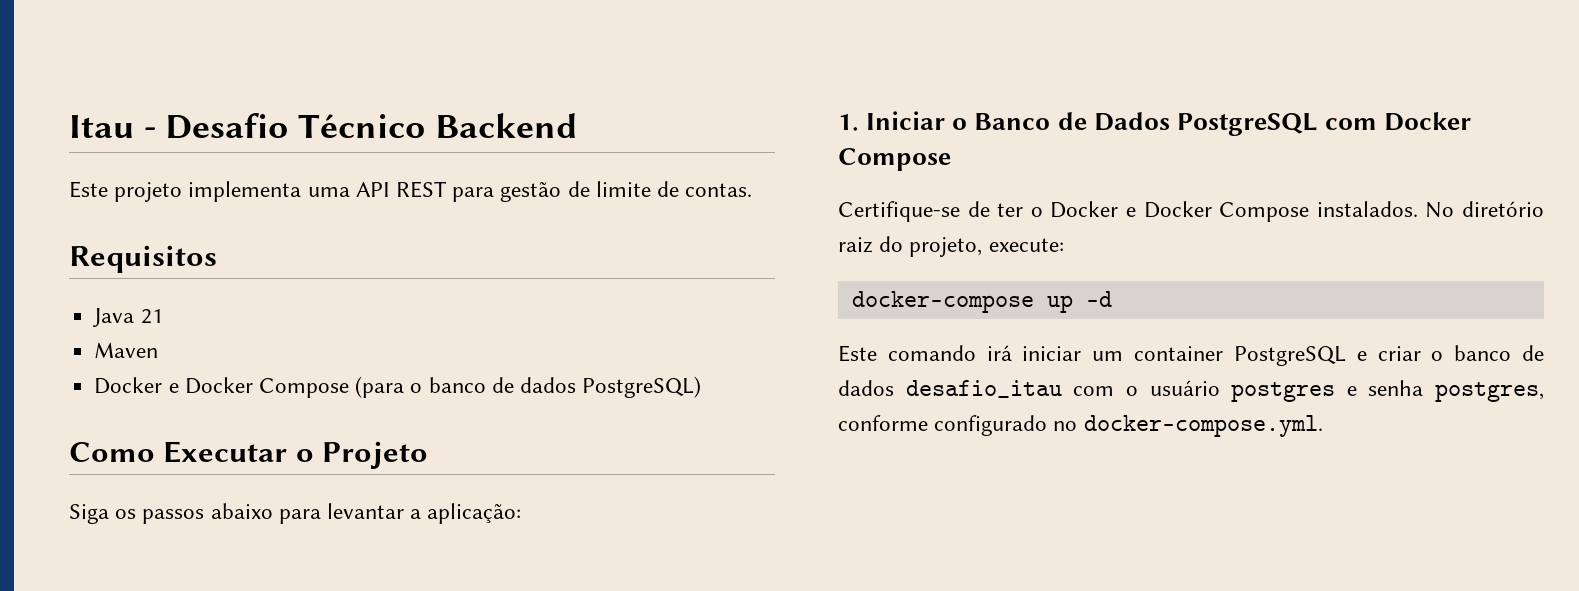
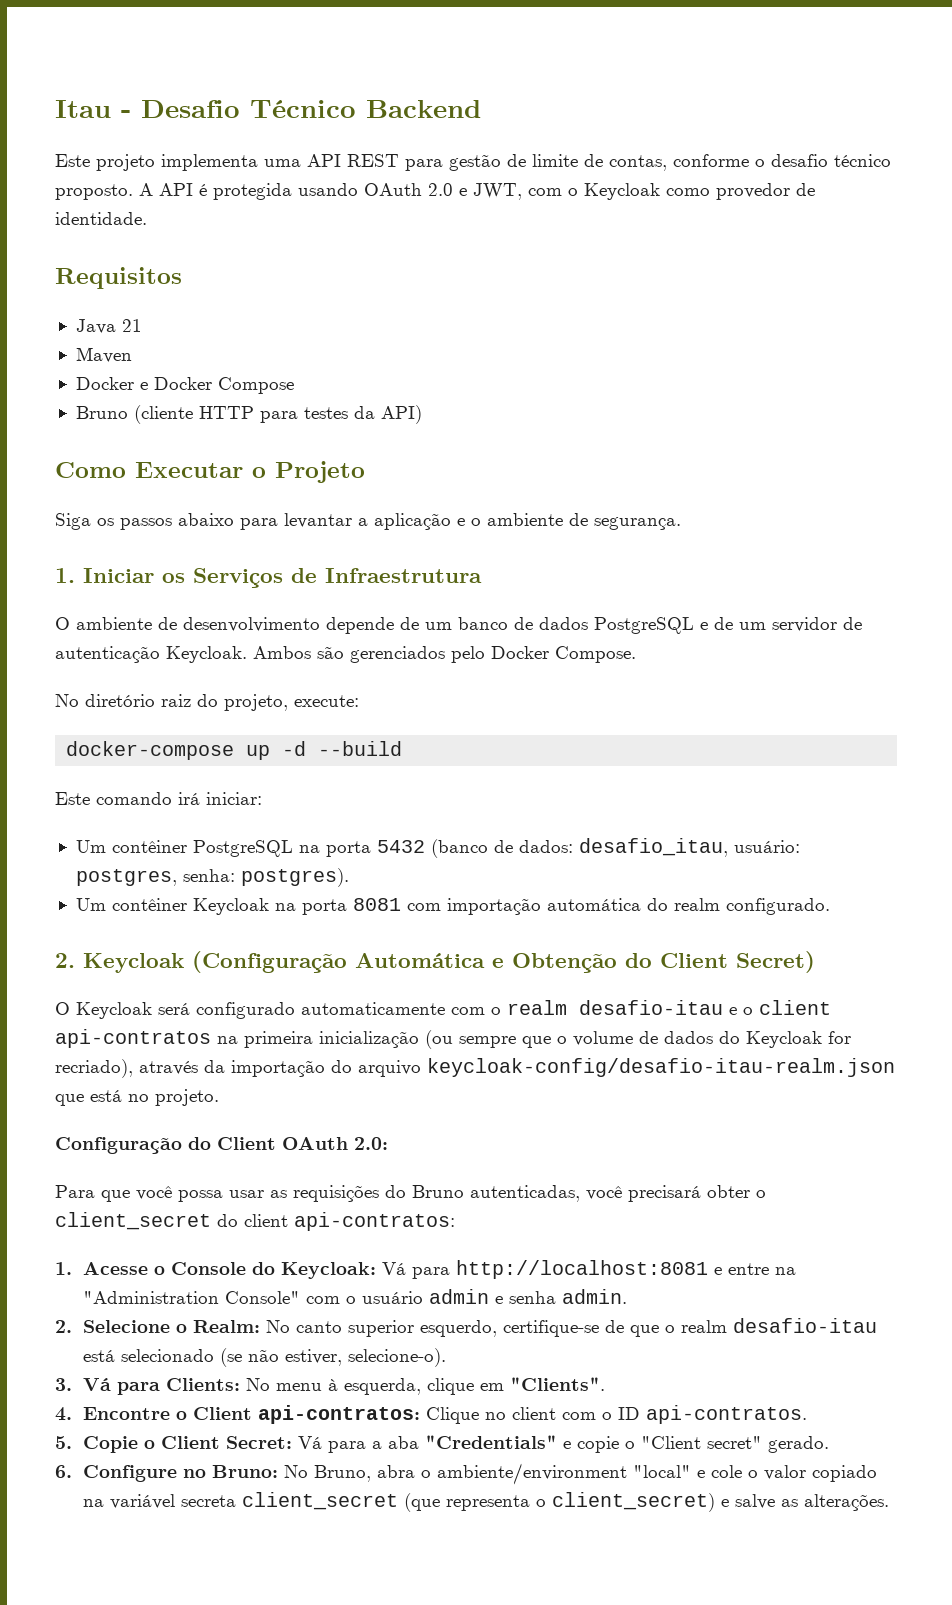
- Este projeto implementa uma API REST para gestão de limite de contas.
+ Este projeto implementa uma API REST para gestão de limite de contas, conforme o desafio técnico proposto. A API é protegida usando OAuth 2.0 e JWT, com o Keycloak como provedor de identidade.
- Docker e Docker Compose (para o banco de dados PostgreSQL)
+ Docker e Docker Compose
+ Bruno (cliente HTTP para testes da API)
- Siga os passos abaixo para levantar a aplicação:
- 1. Iniciar o Banco de Dados PostgreSQL com Docker Compose
- Certifique-se de ter o Docker e Docker Compose instalados. No diretório raiz do projeto, execute:
+ Siga os passos abaixo para levantar a aplicação e o ambiente de segurança.
+ 1. Iniciar os Serviços de Infraestrutura
+ O ambiente de desenvolvimento depende de um banco de dados PostgreSQL e de um servidor de autenticação Keycloak. Ambos são gerenciados pelo Docker Compose.
+ No diretório raiz do projeto, execute:
- docker-compose up -d
+ docker-compose up -d --build
- Este comando irá iniciar um container PostgreSQL e criar o banco de dados desafio_itau com o usuário postgres e senha postgres, conforme configurado no docker-compose.yml.
+ Este comando irá iniciar:
+ Um contêiner PostgreSQL na porta 5432 (banco de dados: desafio_itau, usuário: postgres, senha: postgres).
+ Um contêiner Keycloak na porta 8081 com importação automática do realm configurado.
+ 2. Keycloak (Configuração Automática e Obtenção do Client Secret)
+ O Keycloak será configurado automaticamente com o realm desafio-itau e o client api-contratos na primeira inicialização (ou sempre que o volume de dados do Keycloak for recriado), através da importação do arquivo keycloak-config/desafio-itau-realm.json que está no projeto.
+ Configuração do Client OAuth 2.0:
+ Para que você possa usar as requisições do Bruno autenticadas, você precisará obter o client_secret do client api-contratos:
+ 1. Acesse o Console do Keycloak: Vá para http://localhost:8081 e entre na "Administration Console" com o usuário admin e senha admin.
+ 2. Selecione o Realm: No canto superior esquerdo, certifique-se de que o realm desafio-itau está selecionado (se não estiver, selecione-o).
+ 3. Vá para Clients: No menu à esquerda, clique em "Clients".
+ 4. Encontre o Client api-contratos: Clique no client com o ID api-contratos.
+ 5. Copie o Client Secret: Vá para a aba "Credentials" e copie o "Client secret" gerado.
+ 6. Configure no Bruno: No Bruno, abra o ambiente/environment "local" e cole o valor copiado na variável secreta client_secret (que representa o client_secret) e salve as alterações.

